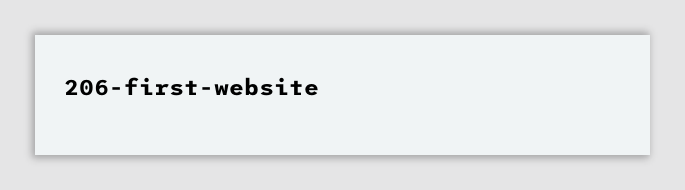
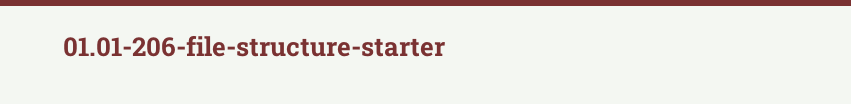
- 206-first-website
+ 01.01-206-file-structure-starter

